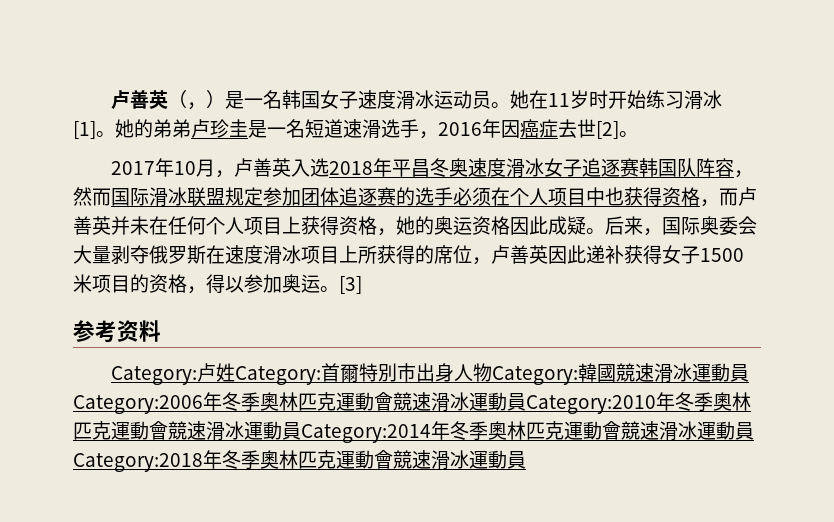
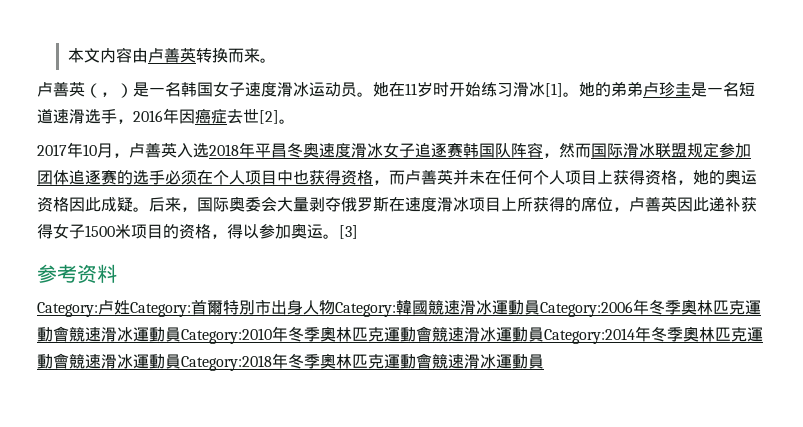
+ 本文内容由卢善英转换而来。

